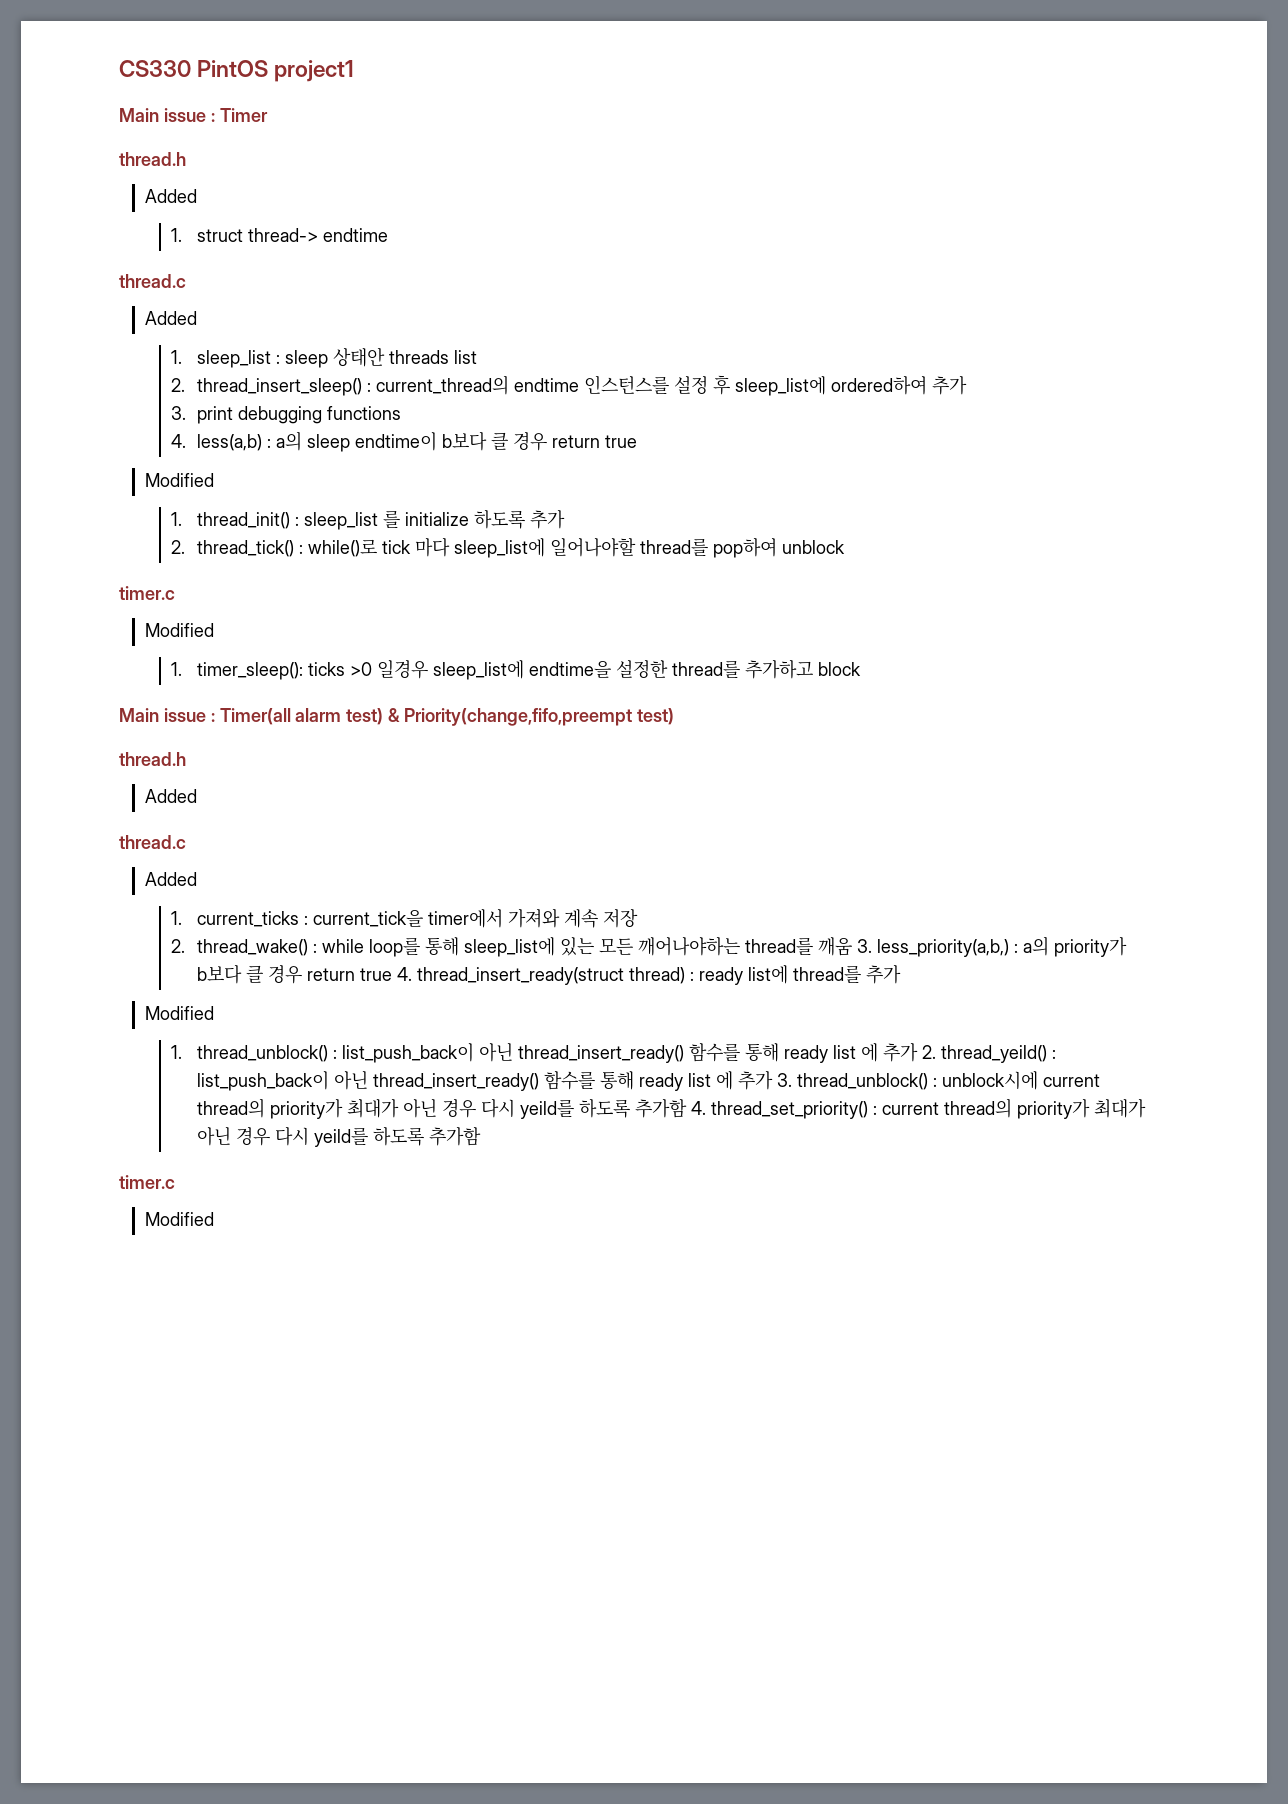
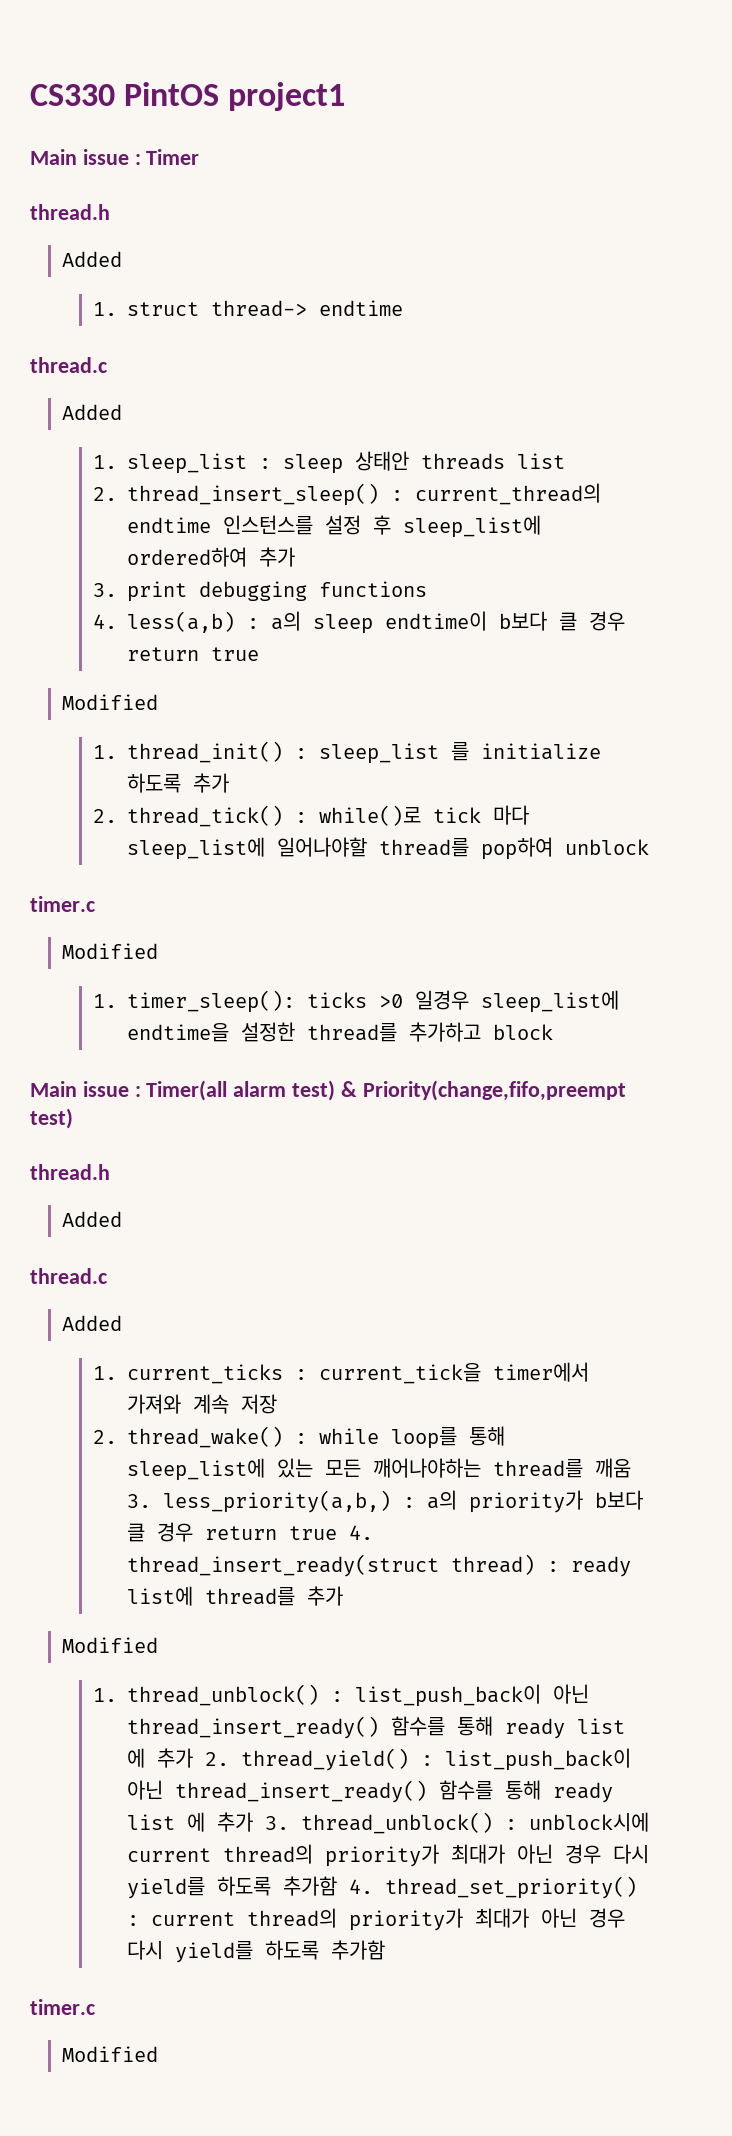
- 1. thread_unblock() : list_push_back이 아닌 thread_insert_ready() 함수를 통해 ready list 에 추가 2. thread_yeild() : list_push_back이 아닌 thread_insert_ready() 함수를 통해 ready list 에 추가 3. thread_unblock() : unblock시에 current thread의 priority가 최대가 아닌 경우 다시 yeild를 하도록 추가함 4. thread_set_priority() : current thread의 priority가 최대가 아닌 경우 다시 yeild를 하도록 추가함
+ 1. thread_unblock() : list_push_back이 아닌 thread_insert_ready() 함수를 통해 ready list 에 추가 2. thread_yield() : list_push_back이 아닌 thread_insert_ready() 함수를 통해 ready list 에 추가 3. thread_unblock() : unblock시에 current thread의 priority가 최대가 아닌 경우 다시 yield를 하도록 추가함 4. thread_set_priority() : current thread의 priority가 최대가 아닌 경우 다시 yield를 하도록 추가함

